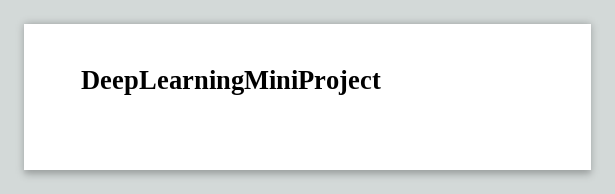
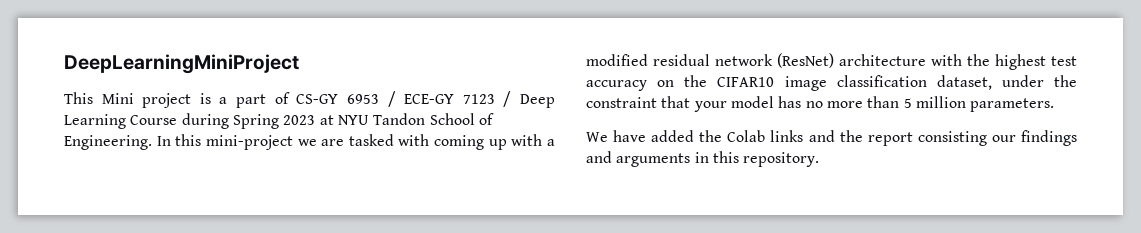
+ This Mini project is a part of CS-GY 6953 / ECE-GY 7123 / Deep Learning Course during Spring 2023 at NYU Tandon School of Engineering. In this mini-project we are tasked with coming up with a modified residual network (ResNet) architecture with the highest test accuracy on the CIFAR10 image classification dataset, under the constraint that your model has no more than 5 million parameters.
+ We have added the Colab links and the report consisting our findings and arguments in this repository.

